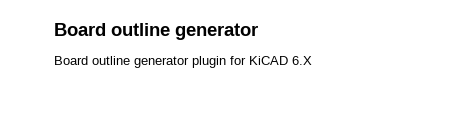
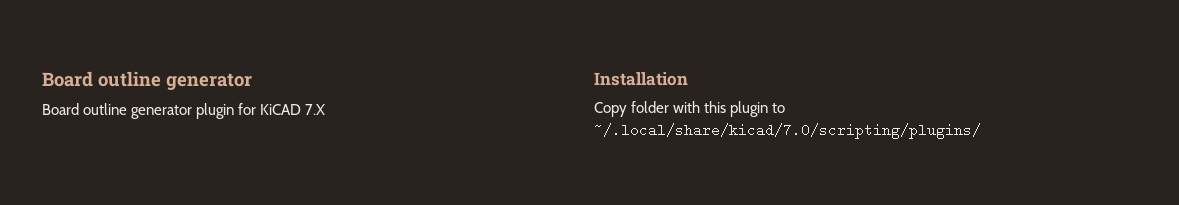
- Board outline generator plugin for KiCAD 6.X
+ Board outline generator plugin for KiCAD 7.X
+ Installation
+ Copy folder with this plugin to ~/.local/share/kicad/7.0/scripting/plugins/

